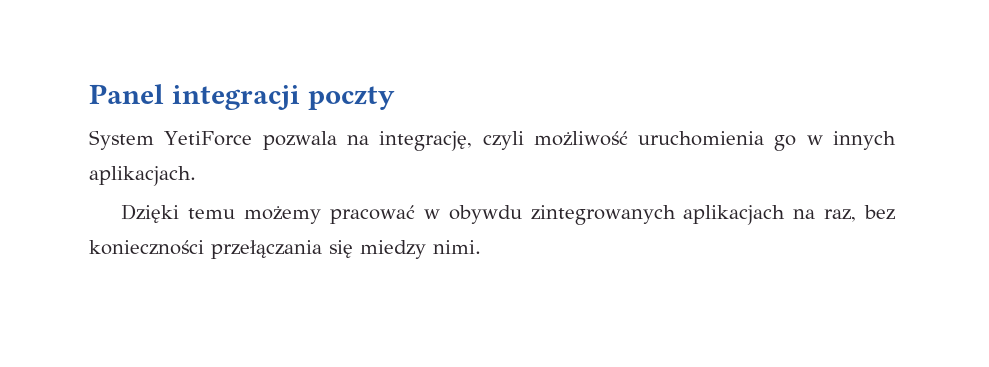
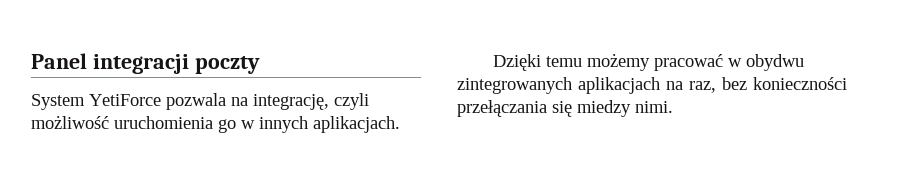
- Dzięki temu możemy pracować w obywdu zintegrowanych aplikacjach na raz, bez konieczności przełączania się miedzy nimi.
+ Dzięki temu możemy pracować w obydwu zintegrowanych aplikacjach na raz, bez konieczności przełączania się miedzy nimi.

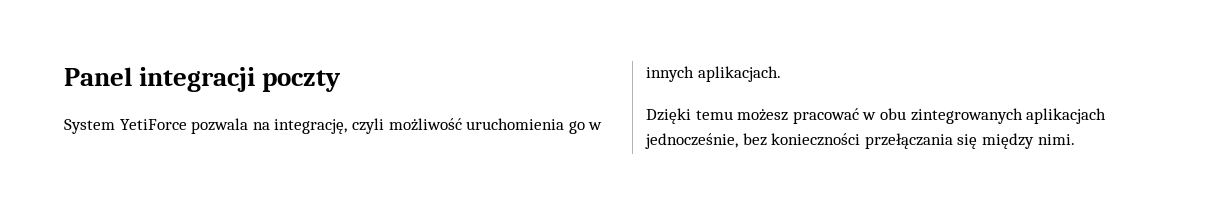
- Dzięki temu możemy pracować w obydwu zintegrowanych aplikacjach na raz, bez konieczności przełączania się miedzy nimi.
+ Dzięki temu możesz pracować w obu zintegrowanych aplikacjach jednocześnie, bez konieczności przełączania się między nimi.

